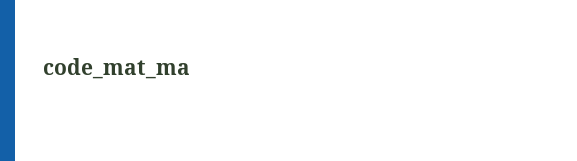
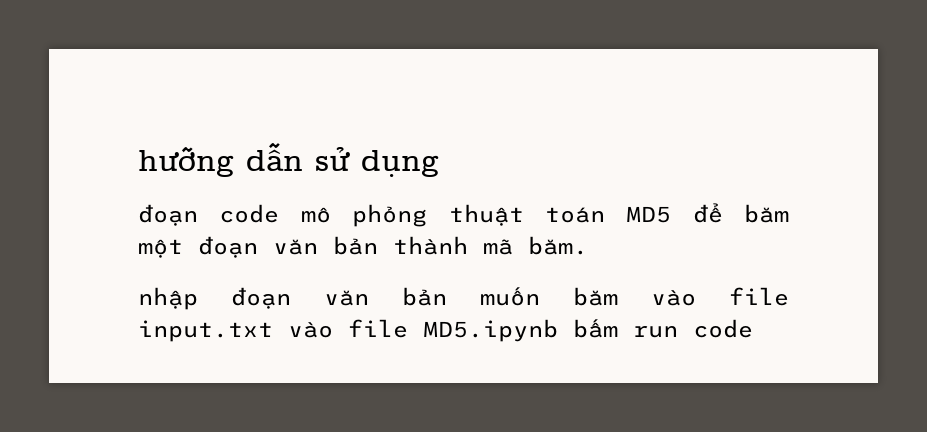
- code_mat_ma
+ hưỡng dẫn sử dụng
+ đoạn code mô phỏng thuật toán MD5 để băm một đoạn văn bản thành mã băm.
+ nhập đoạn văn bản muốn băm vào file input.txt vào file MD5.ipynb bấm run code

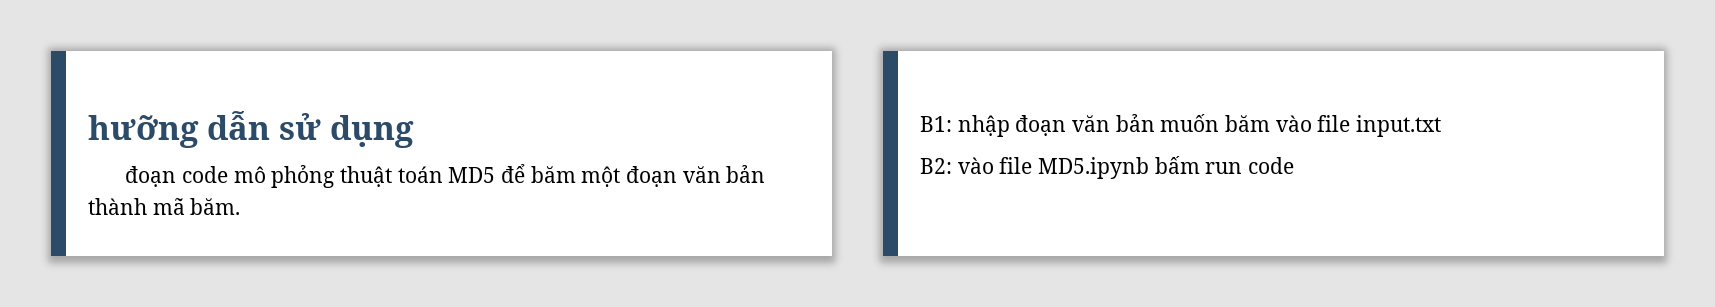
- nhập đoạn văn bản muốn băm vào file input.txt vào file MD5.ipynb bấm run code
+ B1: nhập đoạn văn bản muốn băm vào file input.txt
+ B2: vào file MD5.ipynb bấm run code

